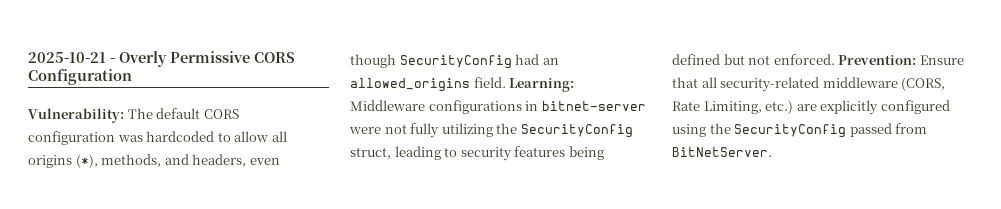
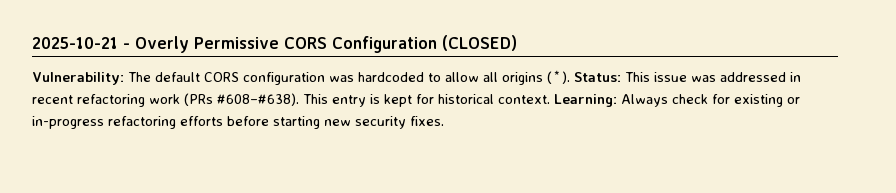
- 2025-10-21 - Overly Permissive CORS Configuration
+ 2025-10-21 - Overly Permissive CORS Configuration (CLOSED)
- Vulnerability: The default CORS configuration was hardcoded to allow all origins (*), methods, and headers, even though SecurityConfig had an allowed_origins field. Learning: Middleware configurations in bitnet-server were not fully utilizing the SecurityConfig struct, leading to security features being defined but not enforced. Prevention: Ensure that all security-related middleware (CORS, Rate Limiting, etc.) are explicitly configured using the SecurityConfig passed from BitNetServer.
+ Vulnerability: The default CORS configuration was hardcoded to allow all origins (*). Status: This issue was addressed in recent refactoring work (PRs #608–#638). This entry is kept for historical context. Learning: Always check for existing or in-progress refactoring efforts before starting new security fixes.

